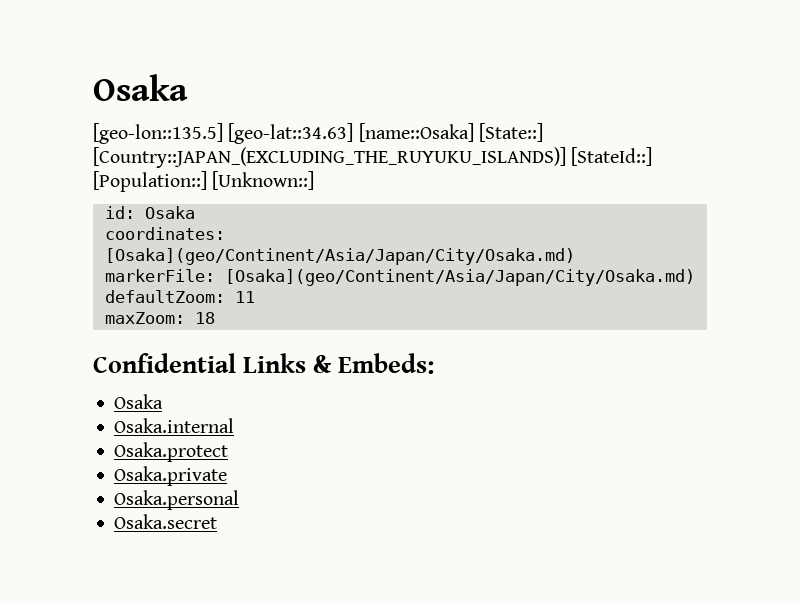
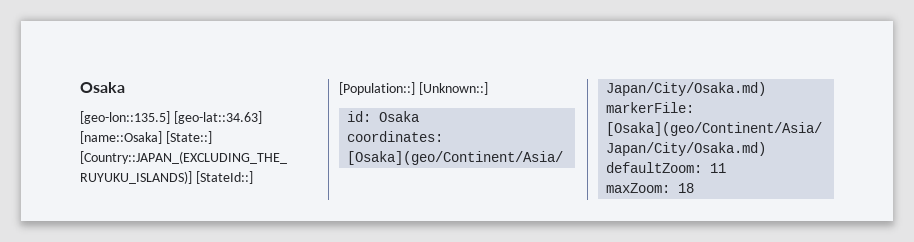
- Confidential Links & Embeds:
- Osaka
- Osaka.internal
- Osaka.protect
- Osaka.private
- Osaka.personal
- Osaka.secret

